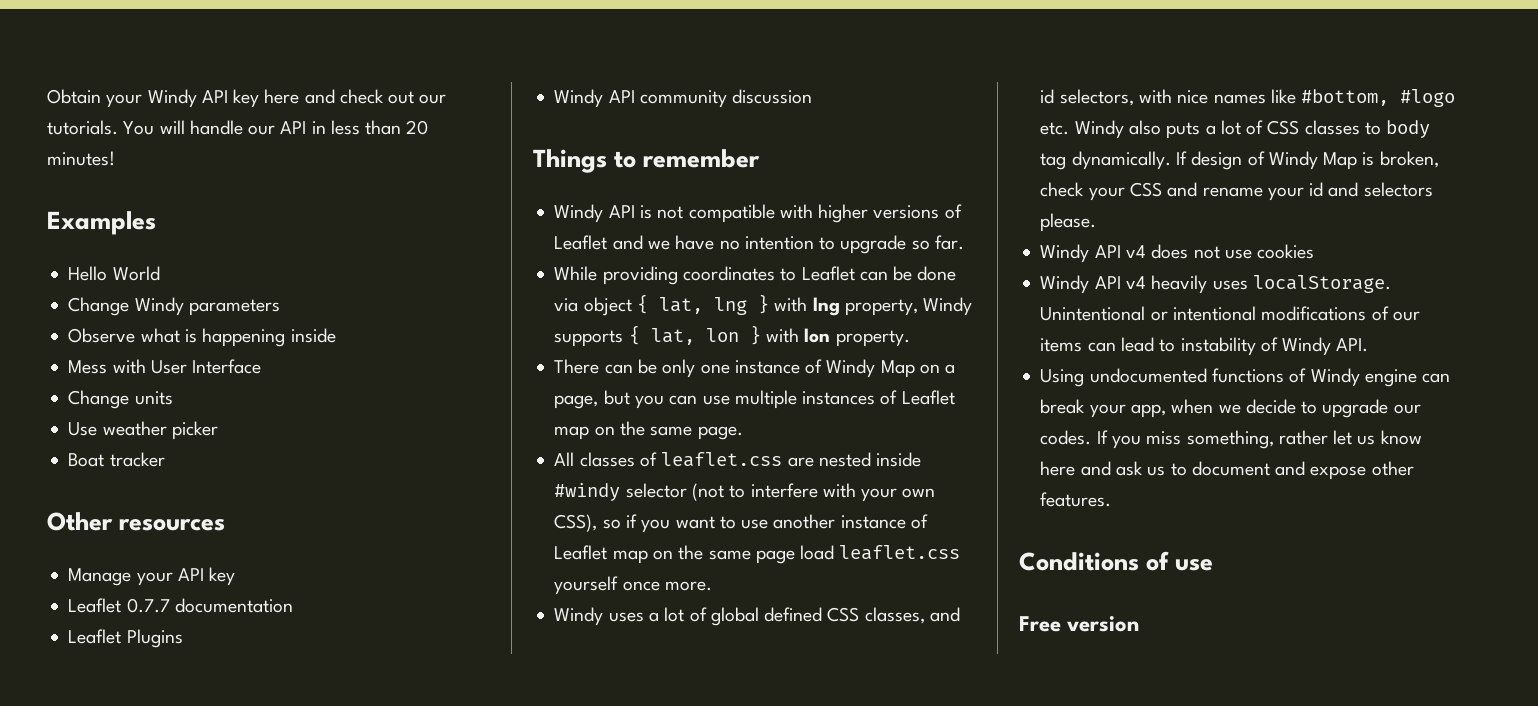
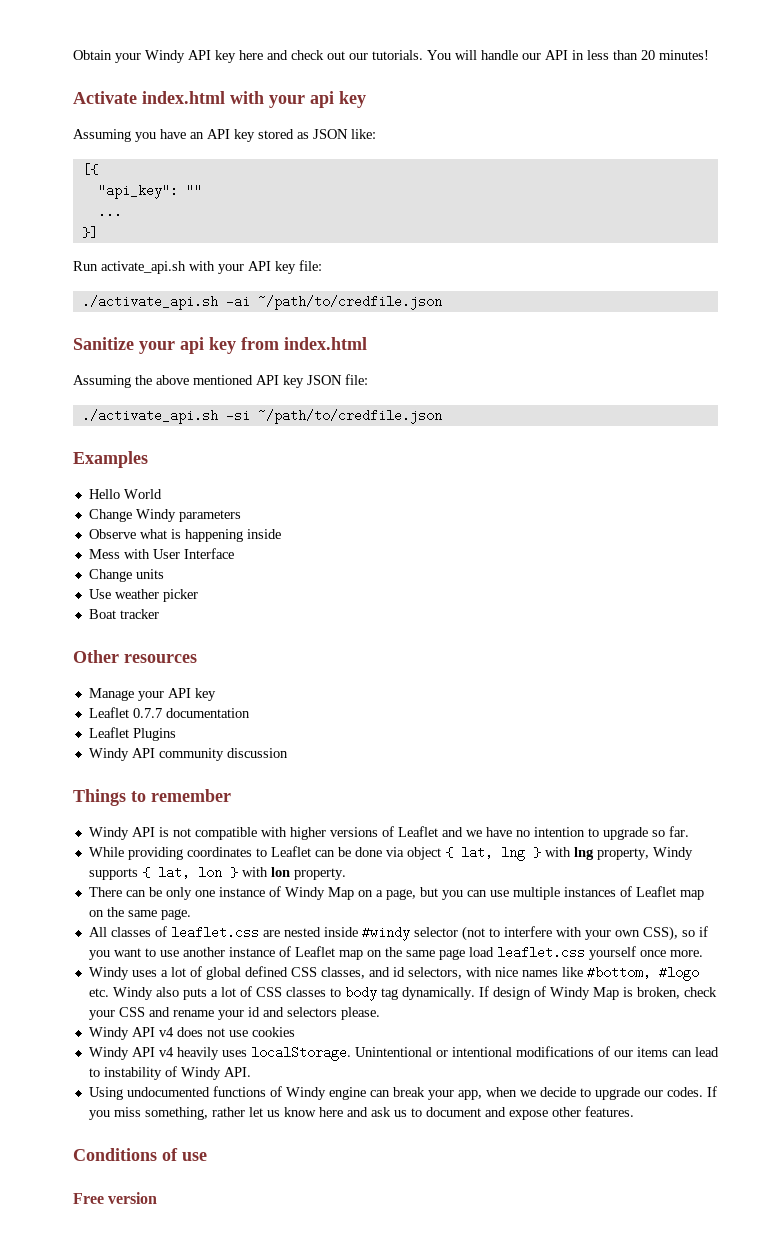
+ Activate index.html with your api key
+ Assuming you have an API key stored as JSON like:
+ [{
+ "api_key": ""
+ ...
+ }]
+ Run activate_api.sh with your API key file:
+ ./activate_api.sh -ai ~/path/to/credfile.json
+ Sanitize your api key from index.html
+ Assuming the above mentioned API key JSON file:
+ ./activate_api.sh -si ~/path/to/credfile.json

